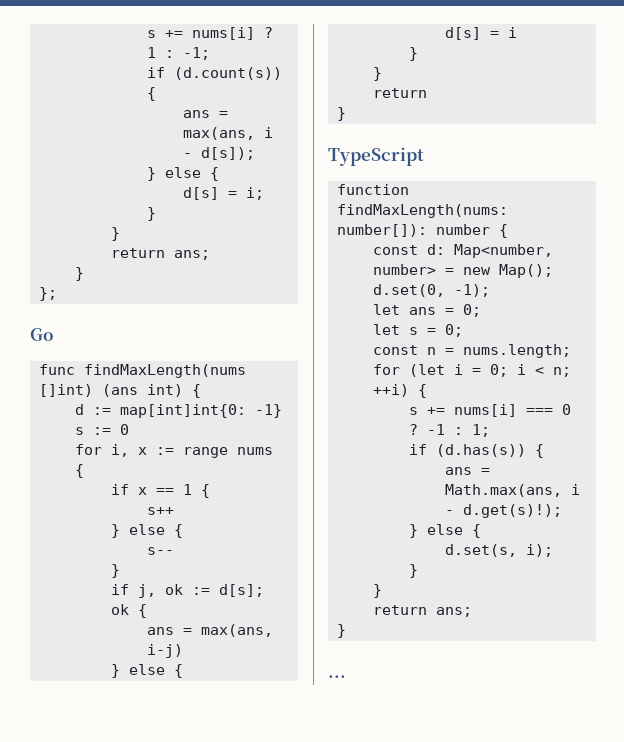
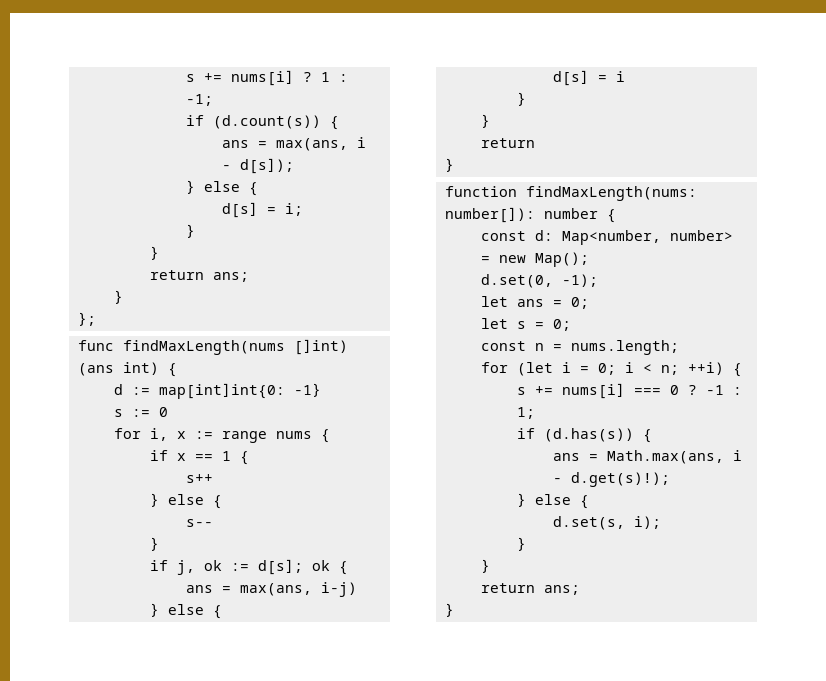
- Go
- TypeScript
- ...

